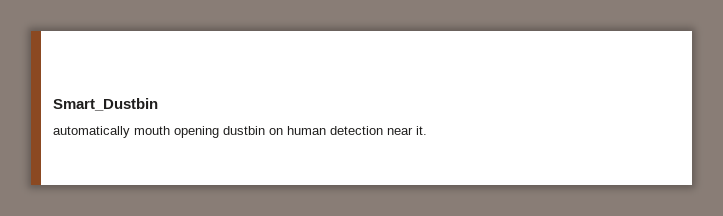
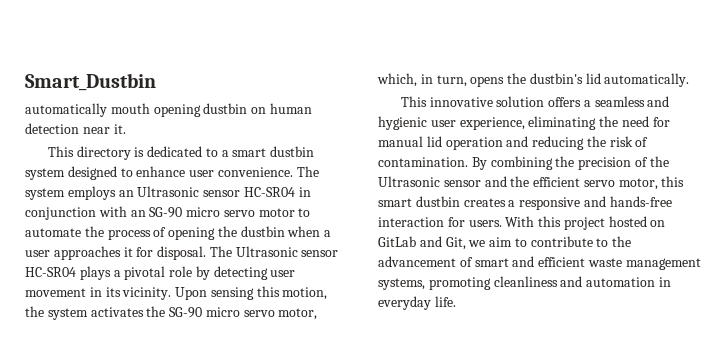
+ This directory is dedicated to a smart dustbin system designed to enhance user convenience. The system employs an Ultrasonic sensor HC-SR04 in conjunction with an SG-90 micro servo motor to automate the process of opening the dustbin when a user approaches it for disposal. The Ultrasonic sensor HC-SR04 plays a pivotal role by detecting user movement in its vicinity. Upon sensing this motion, the system activates the SG-90 micro servo motor, which, in turn, opens the dustbin's lid automatically.
+ This innovative solution offers a seamless and hygienic user experience, eliminating the need for manual lid operation and reducing the risk of contamination. By combining the precision of the Ultrasonic sensor and the efficient servo motor, this smart dustbin creates a responsive and hands-free interaction for users. With this project hosted on GitLab and Git, we aim to contribute to the advancement of smart and efficient waste management systems, promoting cleanliness and automation in everyday life.

